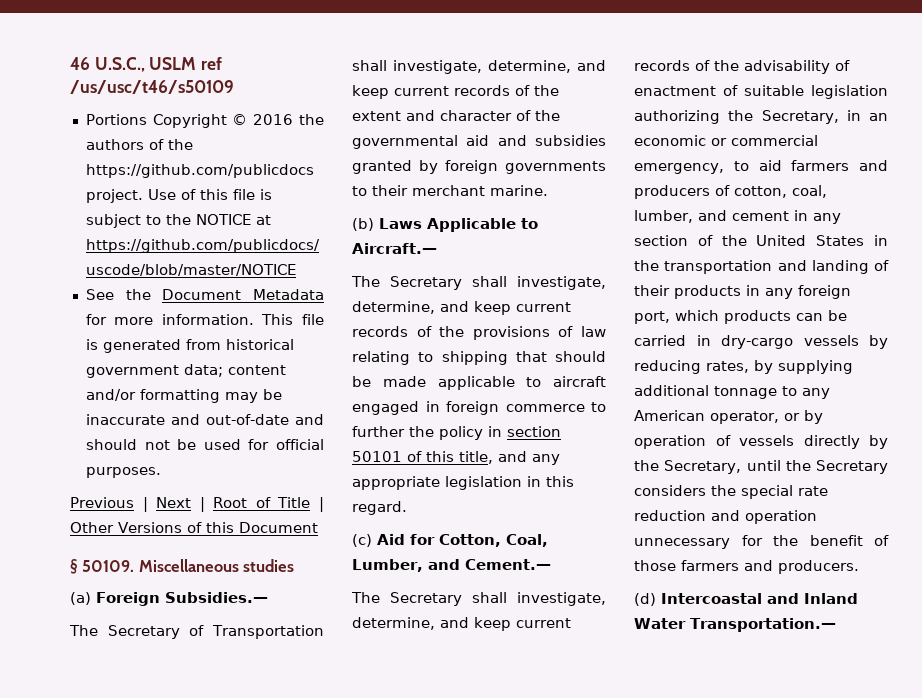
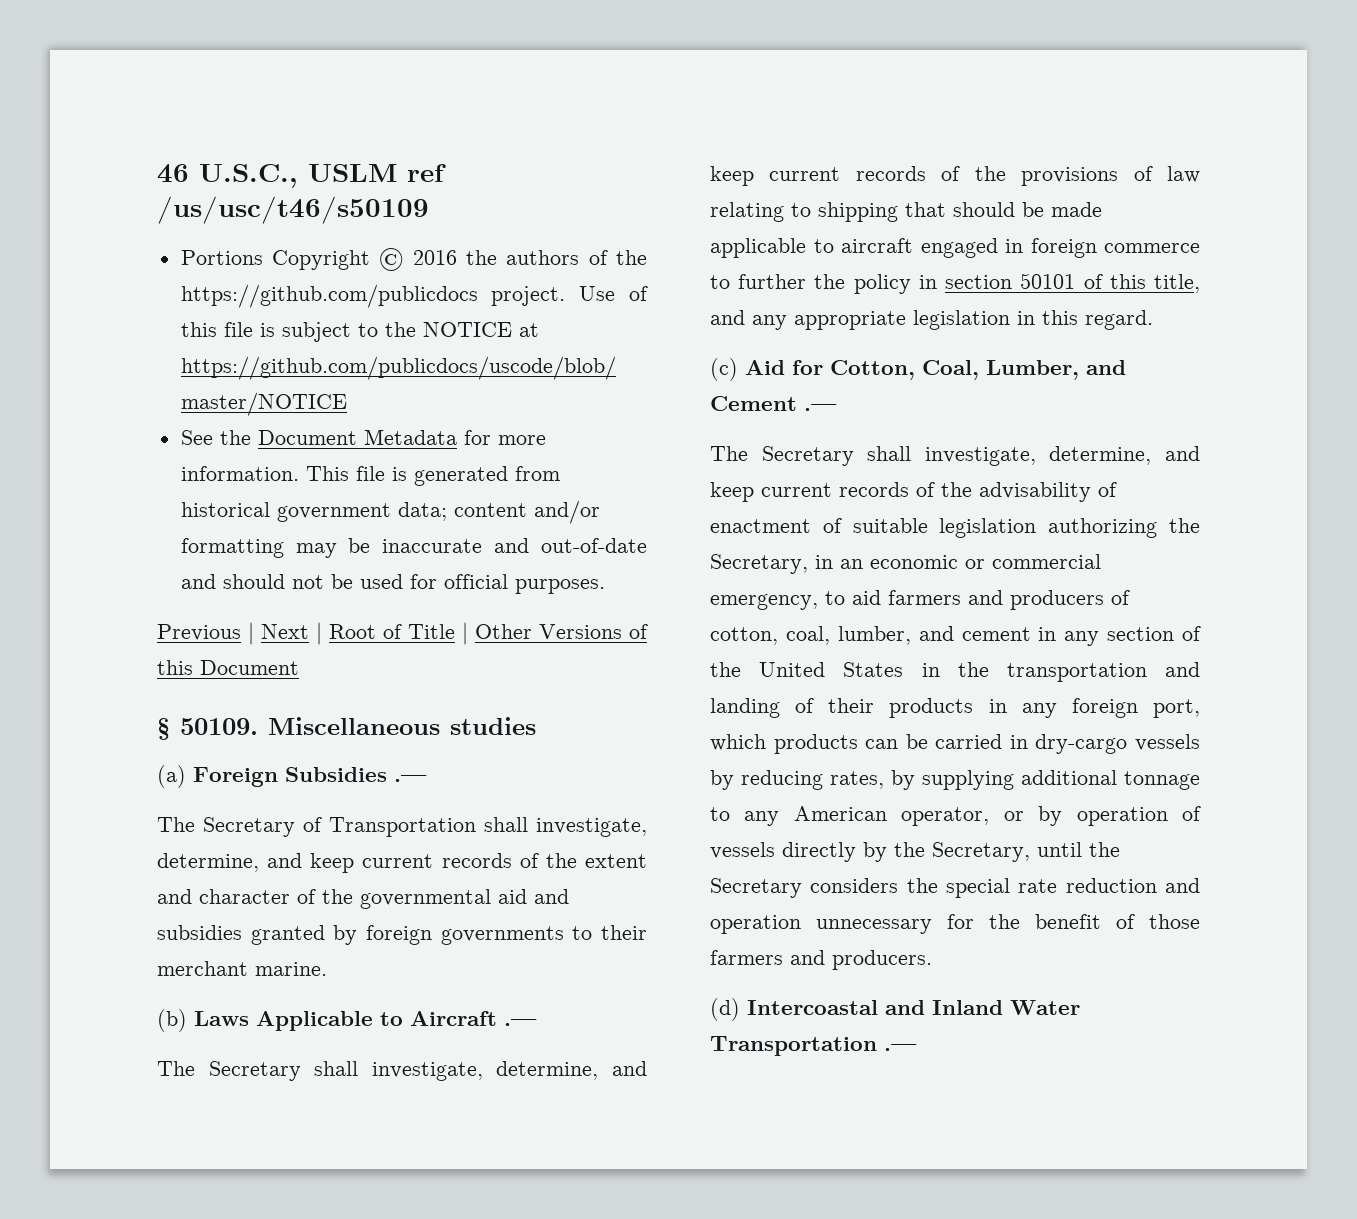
- (a) Foreign Subsidies.—
+ (a) Foreign Subsidies .—
- (b) Laws Applicable to Aircraft.—
+ (b) Laws Applicable to Aircraft .—
- (c) Aid for Cotton, Coal, Lumber, and Cement.—
+ (c) Aid for Cotton, Coal, Lumber, and Cement .—
- (d) Intercoastal and Inland Water Transportation.—
+ (d) Intercoastal and Inland Water Transportation .—

